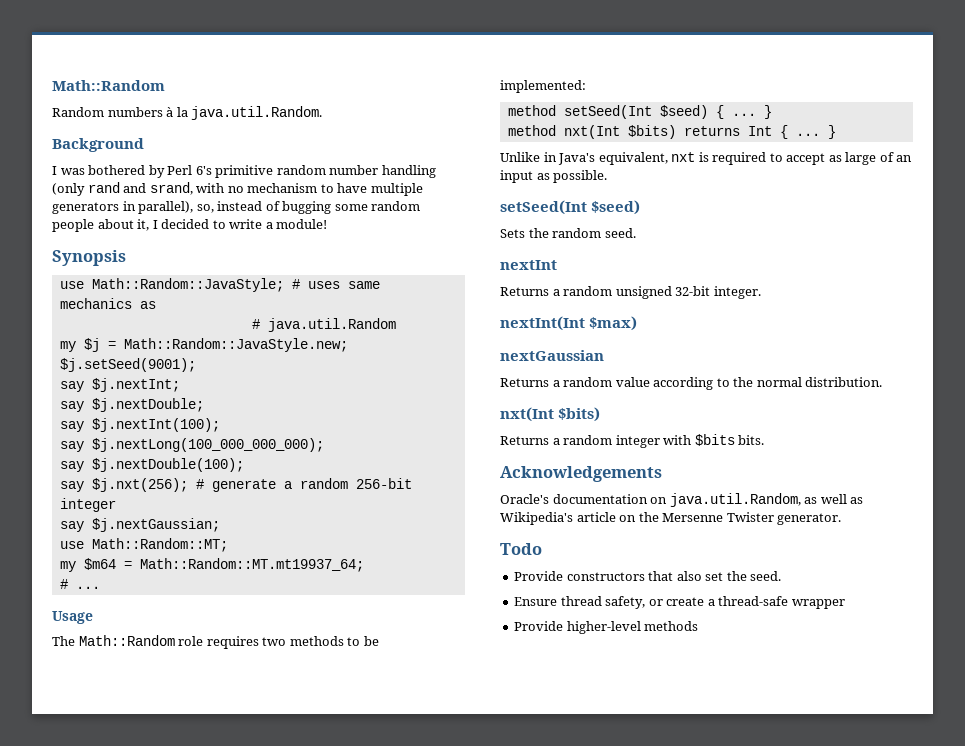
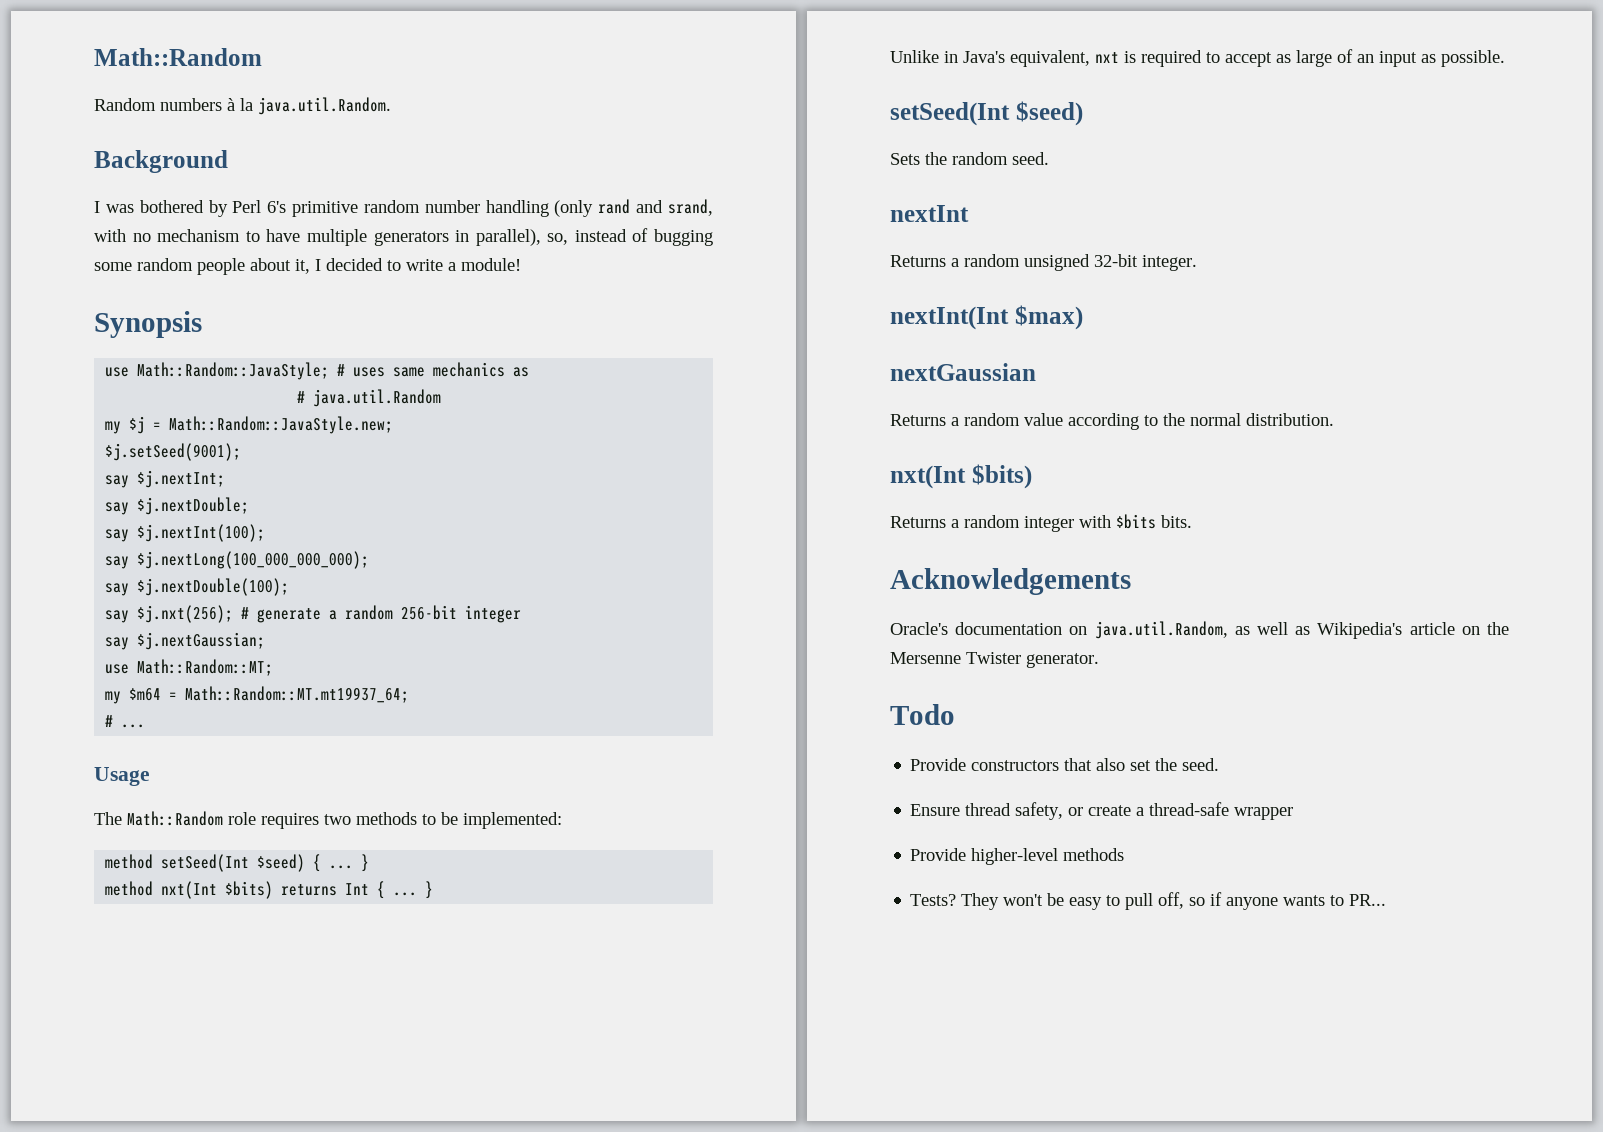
+ Tests? They won't be easy to pull off, so if anyone wants to PR...

